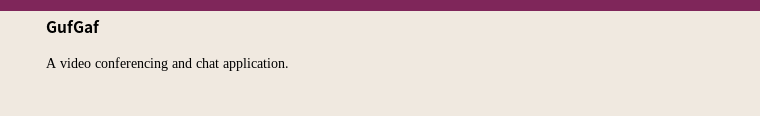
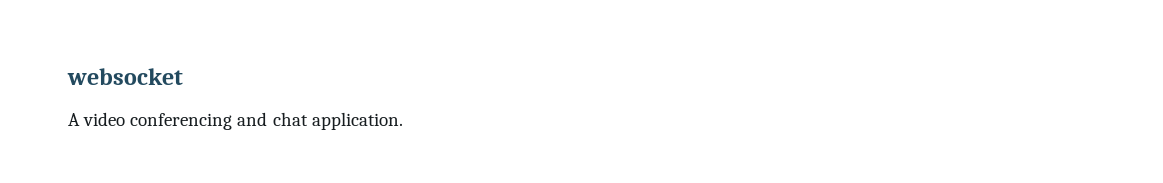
- GufGaf
+ websocket

